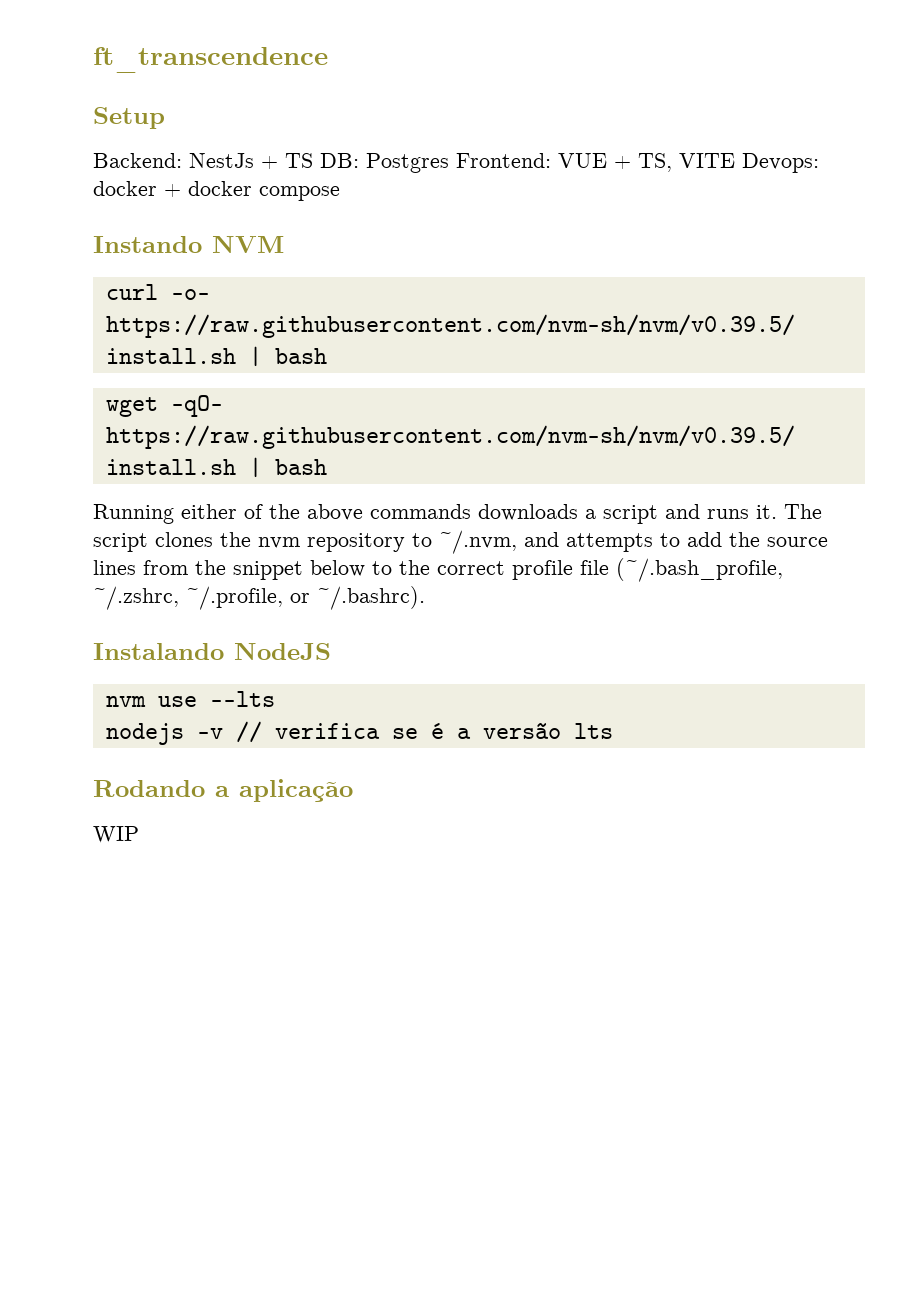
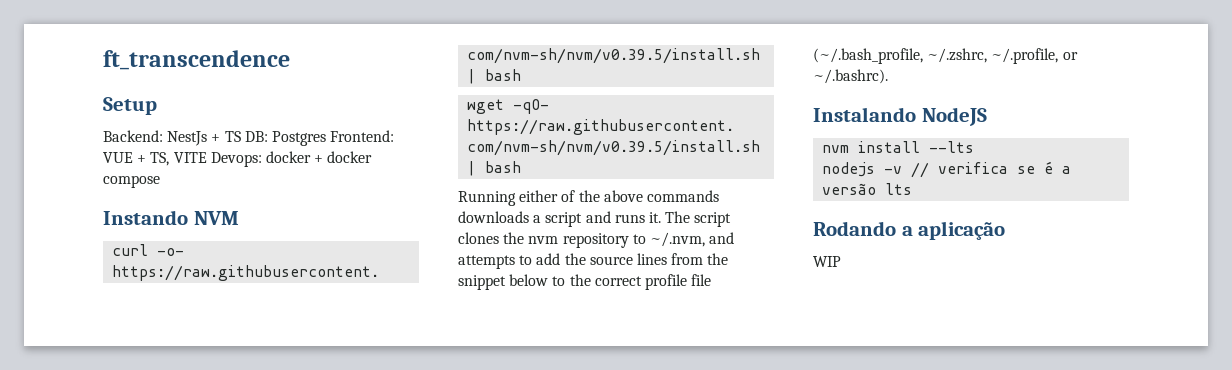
- nvm use --lts
+ nvm install --lts

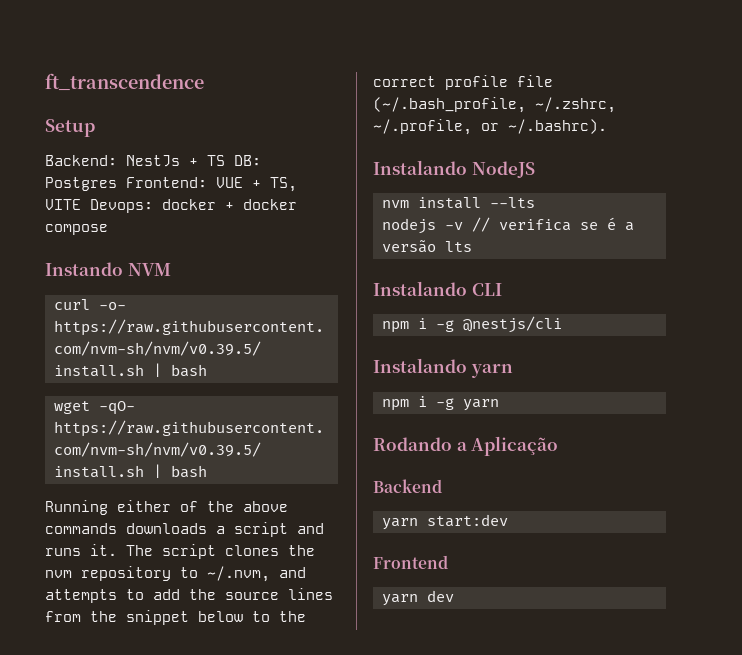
- Rodando a aplicação
- WIP
+ Instalando CLI
+ npm i -g @nestjs/cli
+ Instalando yarn
+ npm i -g yarn
+ Rodando a Aplicação
+ Backend
+ yarn start:dev
+ Frontend
+ yarn dev

